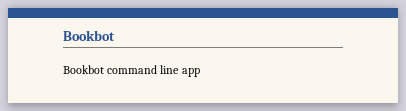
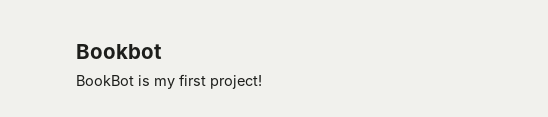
- Bookbot command line app
+ BookBot is my first project!

